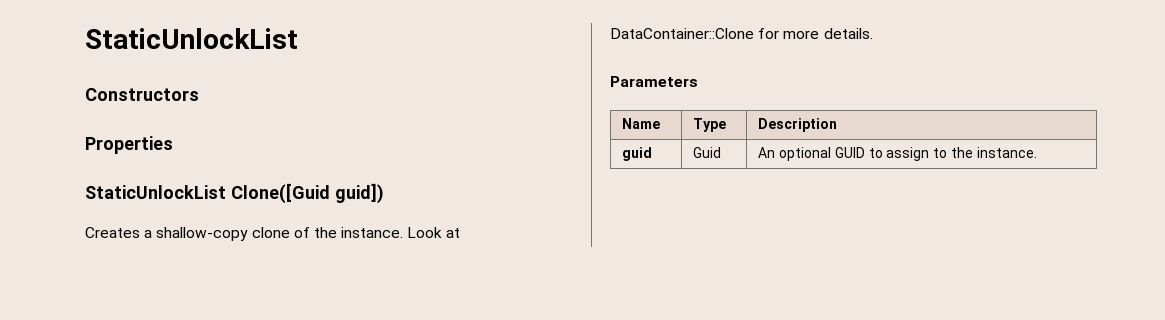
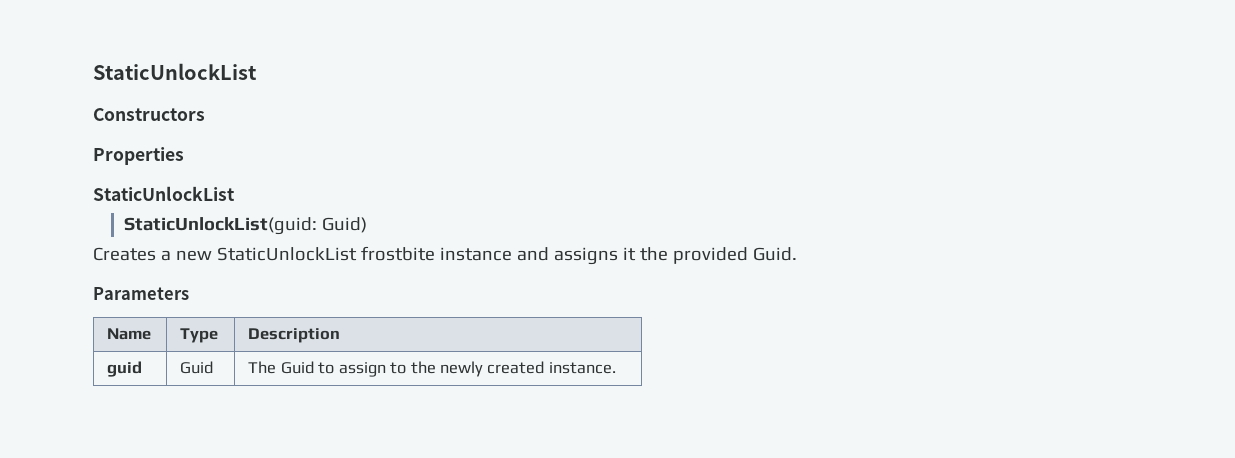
  Properties
- StaticUnlockList Clone([Guid guid])
+ StaticUnlockList
+ StaticUnlockList(guid: Guid)
- Creates a shallow-copy clone of the instance. Look at DataContainer::Clone for more details.
+ Creates a new StaticUnlockList frostbite instance and assigns it the provided Guid.
- guid | Guid | An optional GUID to assign to the instance.
+ guid | Guid | The Guid to assign to the newly created instance.

